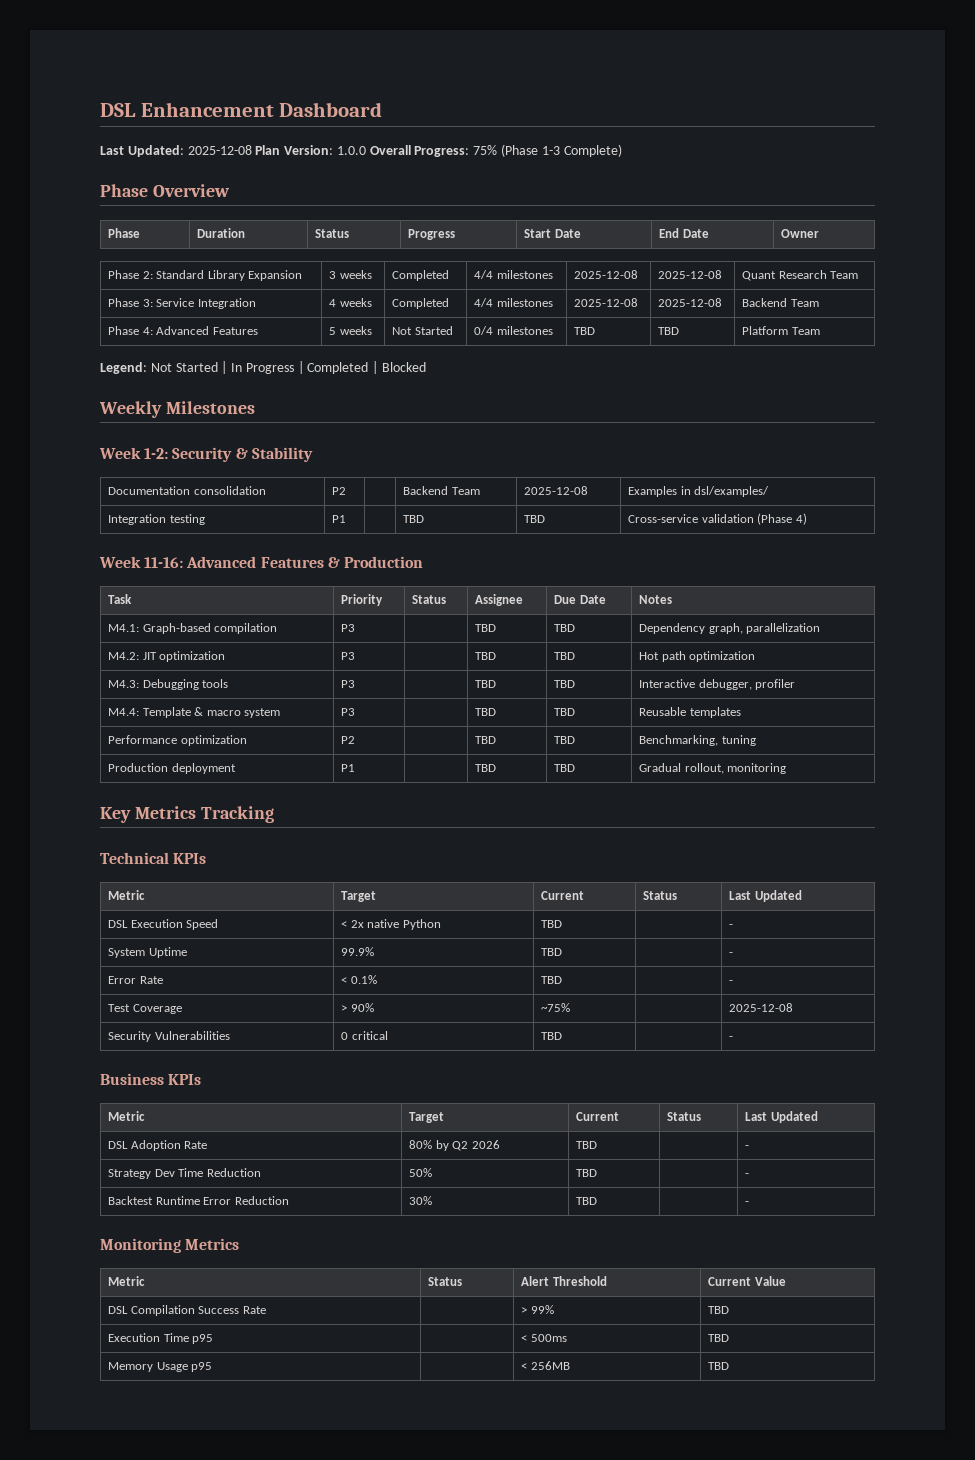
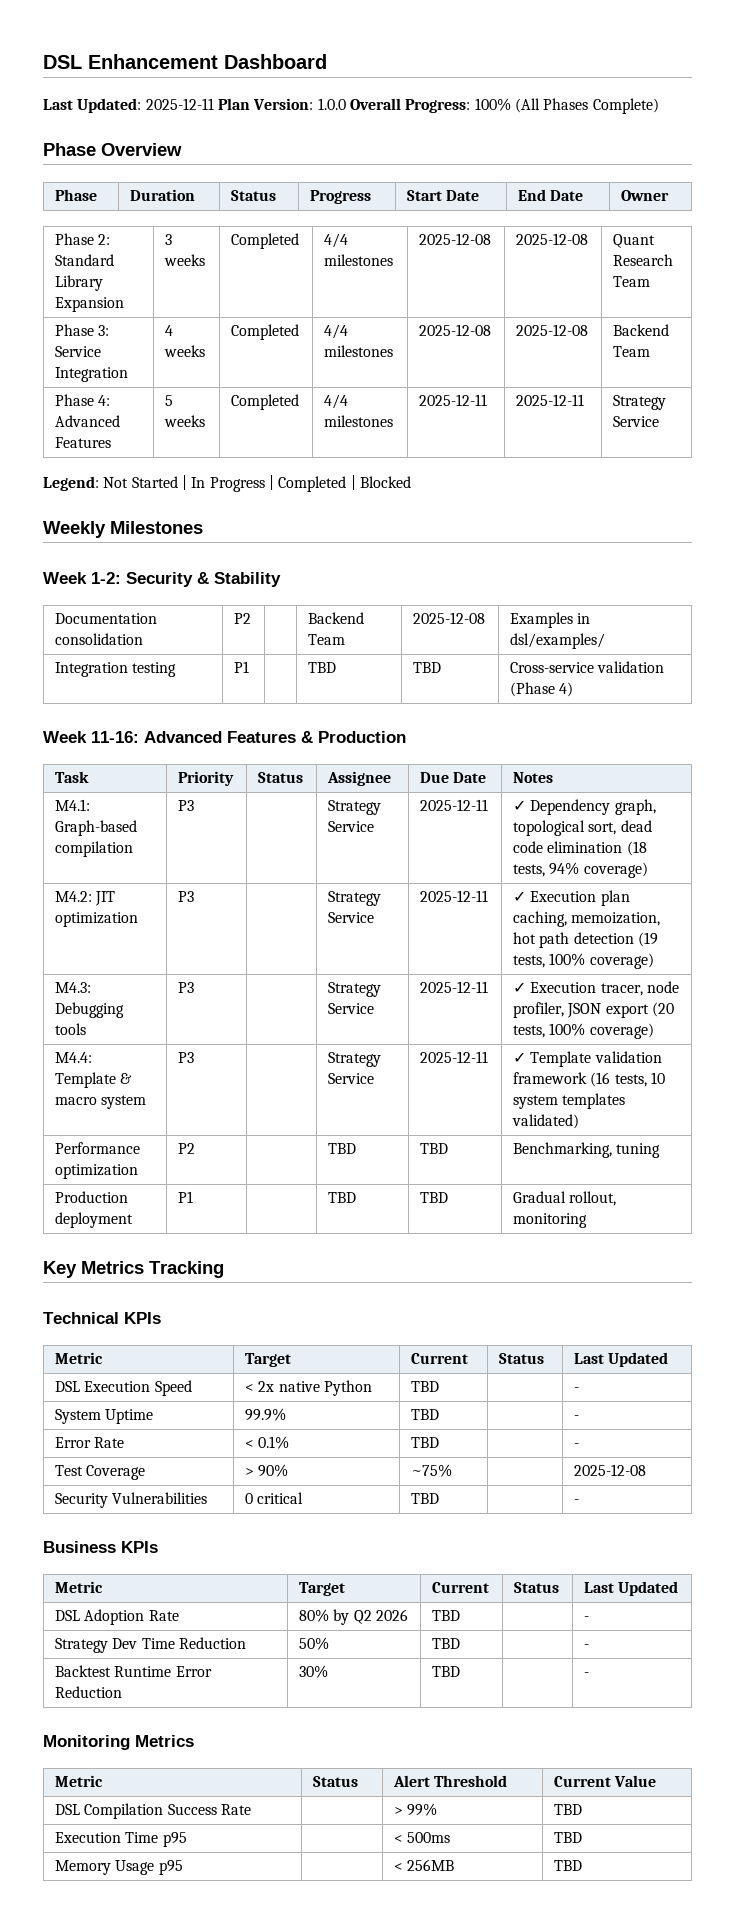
- Last Updated: 2025-12-08 Plan Version: 1.0.0 Overall Progress: 75% (Phase 1-3 Complete)
+ Last Updated: 2025-12-11 Plan Version: 1.0.0 Overall Progress: 100% (All Phases Complete)
- Phase 4: Advanced Features | 5 weeks | Not Started | 0/4 milestones | TBD | TBD | Platform Team
+ Phase 4: Advanced Features | 5 weeks | Completed | 4/4 milestones | 2025-12-11 | 2025-12-11 | Strategy Service
- M4.1: Graph-based compilation | P3 | | TBD | TBD | Dependency graph, parallelization
- M4.2: JIT optimization | P3 | | TBD | TBD | Hot path optimization
- M4.3: Debugging tools | P3 | | TBD | TBD | Interactive debugger, profiler
+ M4.1: Graph-based compilation | P3 | | Strategy Service | 2025-12-11 | ✓ Dependency graph, topological sort, dead code elimination (18 tests, 94% coverage)
+ M4.2: JIT optimization | P3 | | Strategy Service | 2025-12-11 | ✓ Execution plan caching, memoization, hot path detection (19 tests, 100% coverage)
+ M4.3: Debugging tools | P3 | | Strategy Service | 2025-12-11 | ✓ Execution tracer, node profiler, JSON export (20 tests, 100% coverage)
- M4.4: Template & macro system | P3 | | TBD | TBD | Reusable templates
+ M4.4: Template & macro system | P3 | | Strategy Service | 2025-12-11 | ✓ Template validation framework (16 tests, 10 system templates validated)

